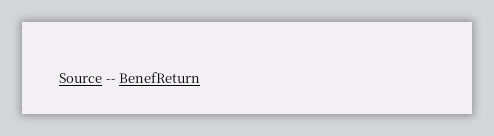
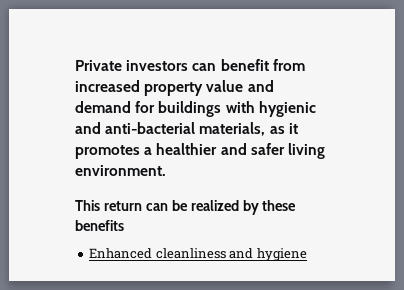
- Source -- BenefReturn
+ Private investors can benefit from increased property value and demand for buildings with hygienic and anti-bacterial materials, as it promotes a healthier and safer living environment.
+ This return can be realized by these benefits
+ Enhanced cleanliness and hygiene

